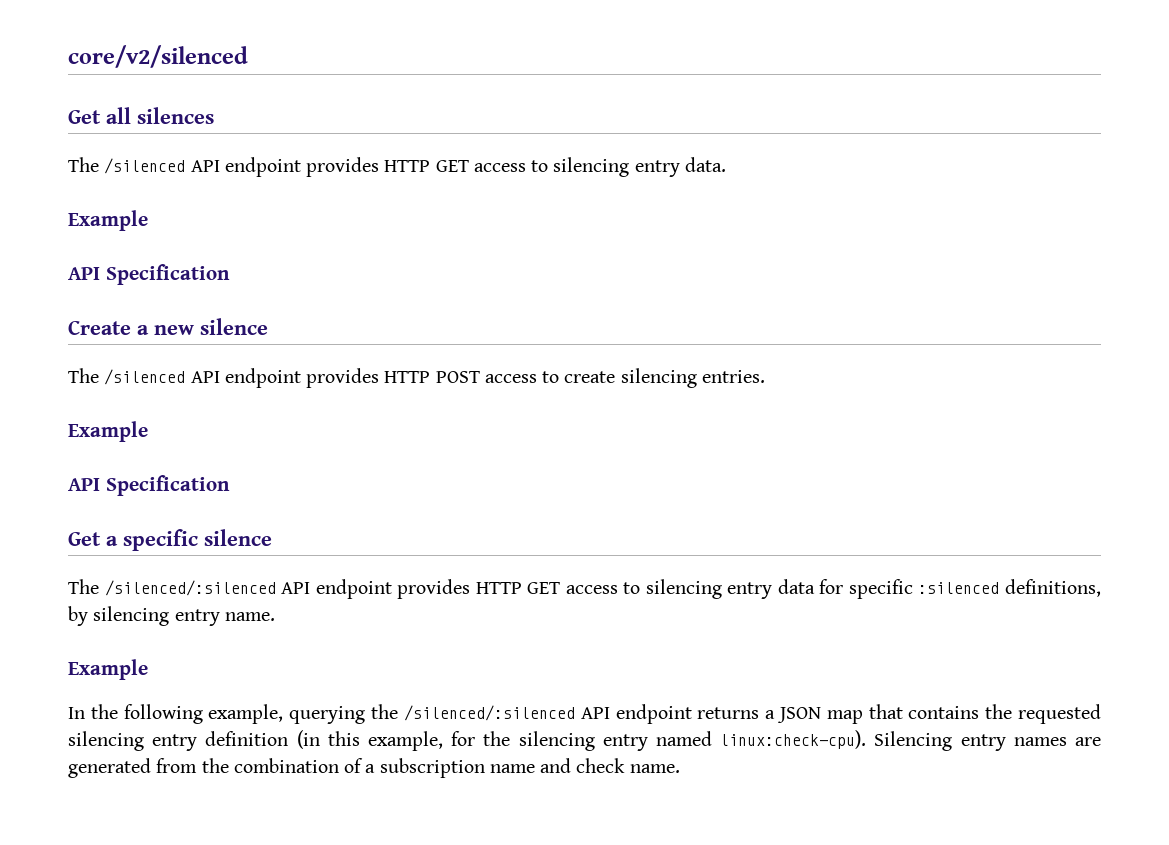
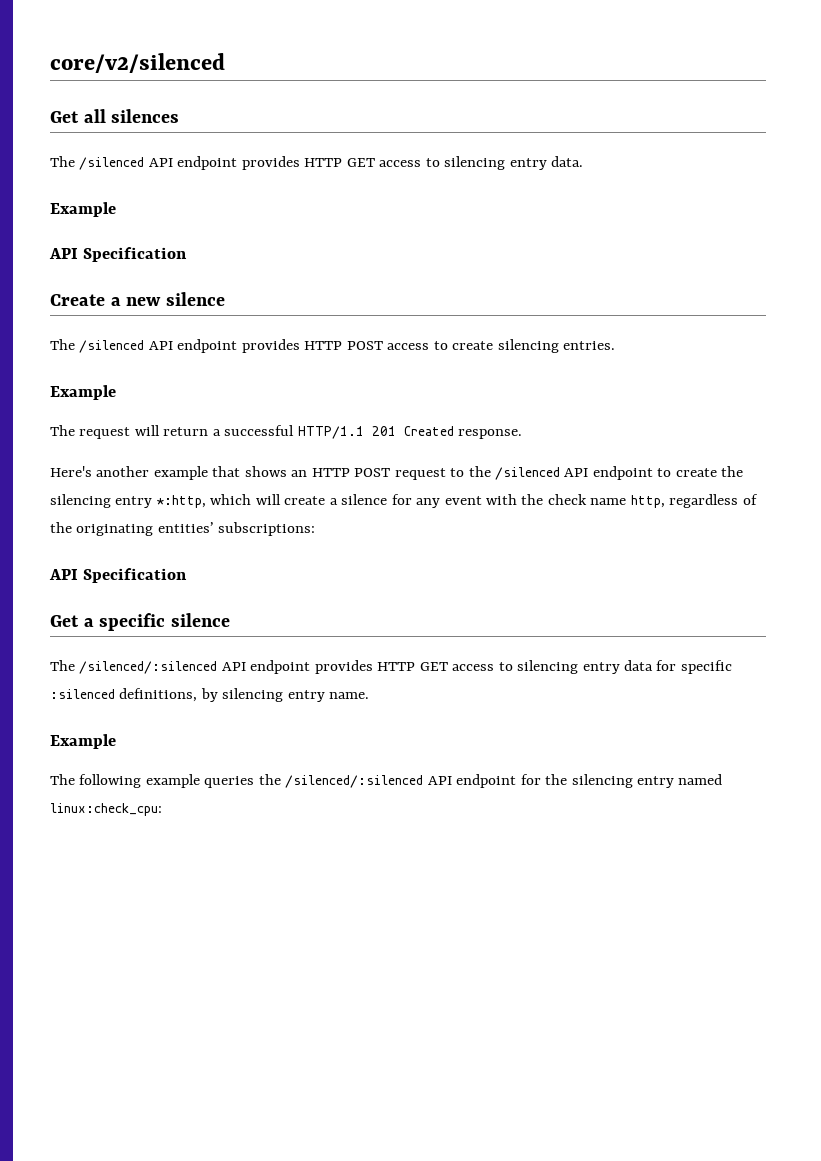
+ The request will return a successful HTTP/1.1 201 Created response.
+ Here's another example that shows an HTTP POST request to the /silenced API endpoint to create the silencing entry *:http, which will create a silence for any event with the check name http, regardless of the originating entities’ subscriptions:
- In the following example, querying the /silenced/:silenced API endpoint returns a JSON map that contains the requested silencing entry definition (in this example, for the silencing entry named linux:check-cpu). Silencing entry names are generated from the combination of a subscription name and check name.
+ The following example queries the /silenced/:silenced API endpoint for the silencing entry named linux:check_cpu:

